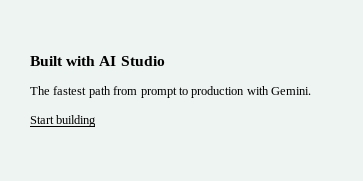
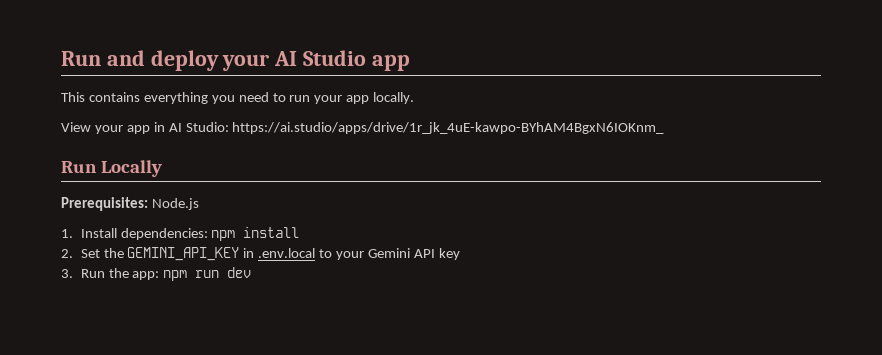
- Built with AI Studio
- The fastest path from prompt to production with Gemini.
- Start building
+ Run and deploy your AI Studio app
+ This contains everything you need to run your app locally.
+ View your app in AI Studio: https://ai.studio/apps/drive/1r_jk_4uE-kawpo-BYhAM4BgxN6IOKnm_
+ Run Locally
+ Prerequisites: Node.js
+ 1. Install dependencies: npm install
+ 2. Set the GEMINI_API_KEY in .env.local to your Gemini API key
+ 3. Run the app: npm run dev

